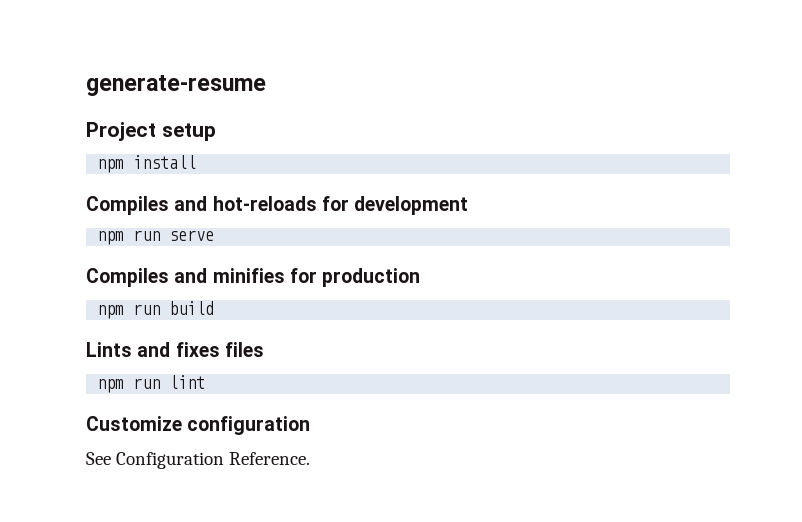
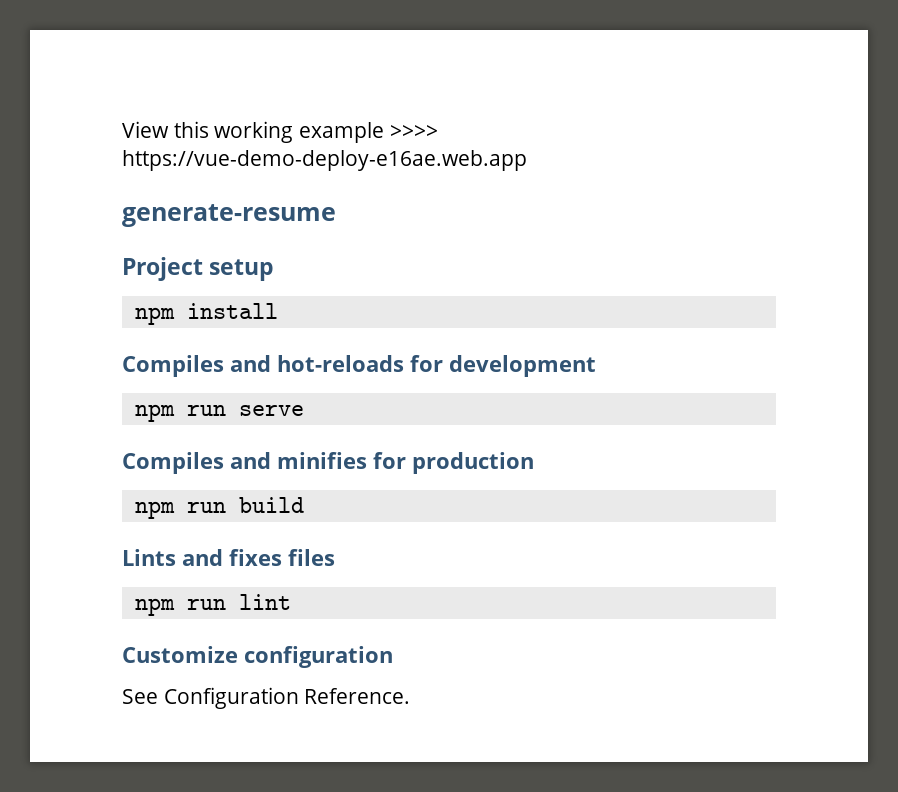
+ View this working example >>>> https://vue-demo-deploy-e16ae.web.app

